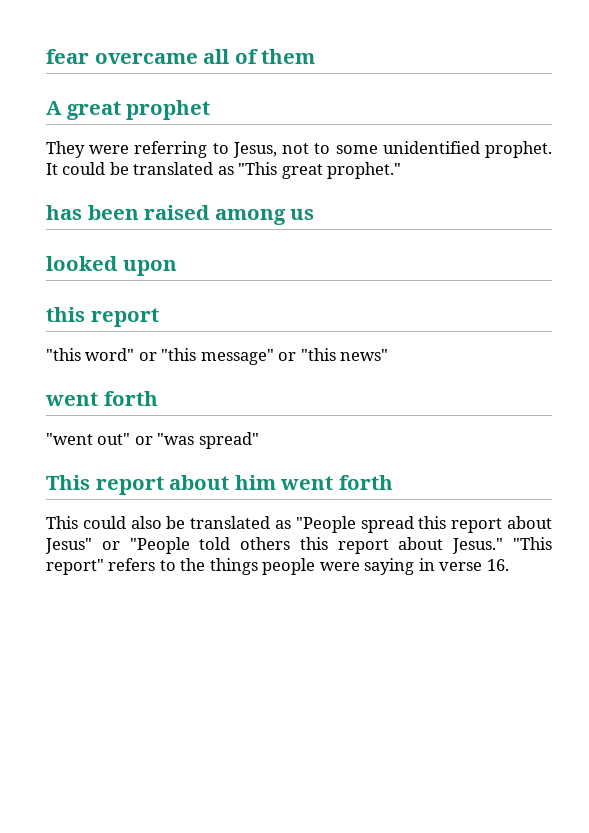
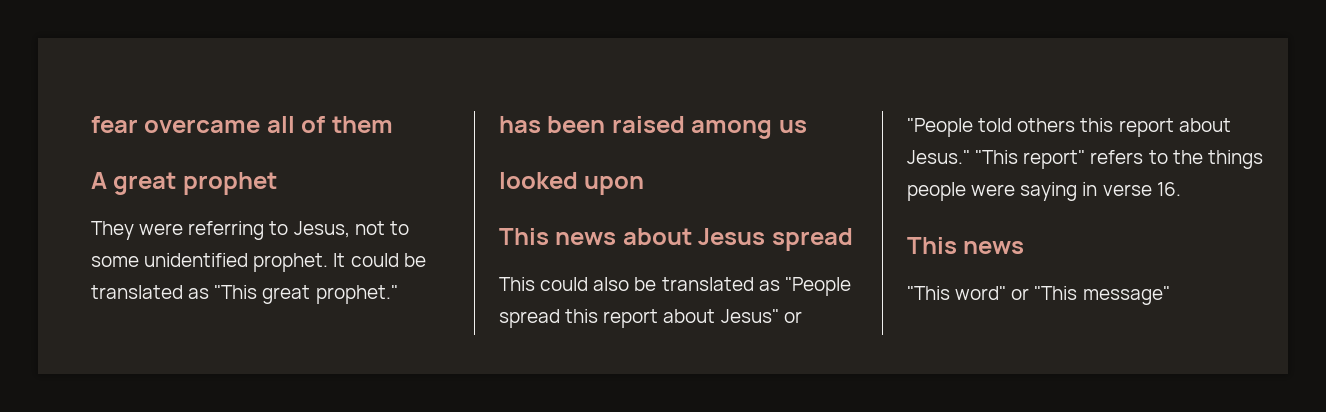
  looked upon
- this report
- "this word" or "this message" or "this news"
- went forth
- "went out" or "was spread"
- This report about him went forth
+ This news about Jesus spread
  "This report" refers to the things people were saying in verse 16.
+ This news
+ "This word" or "This message"

